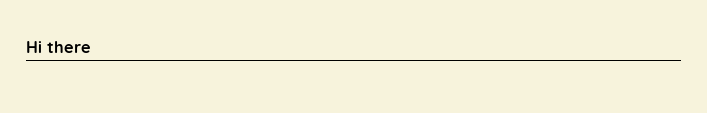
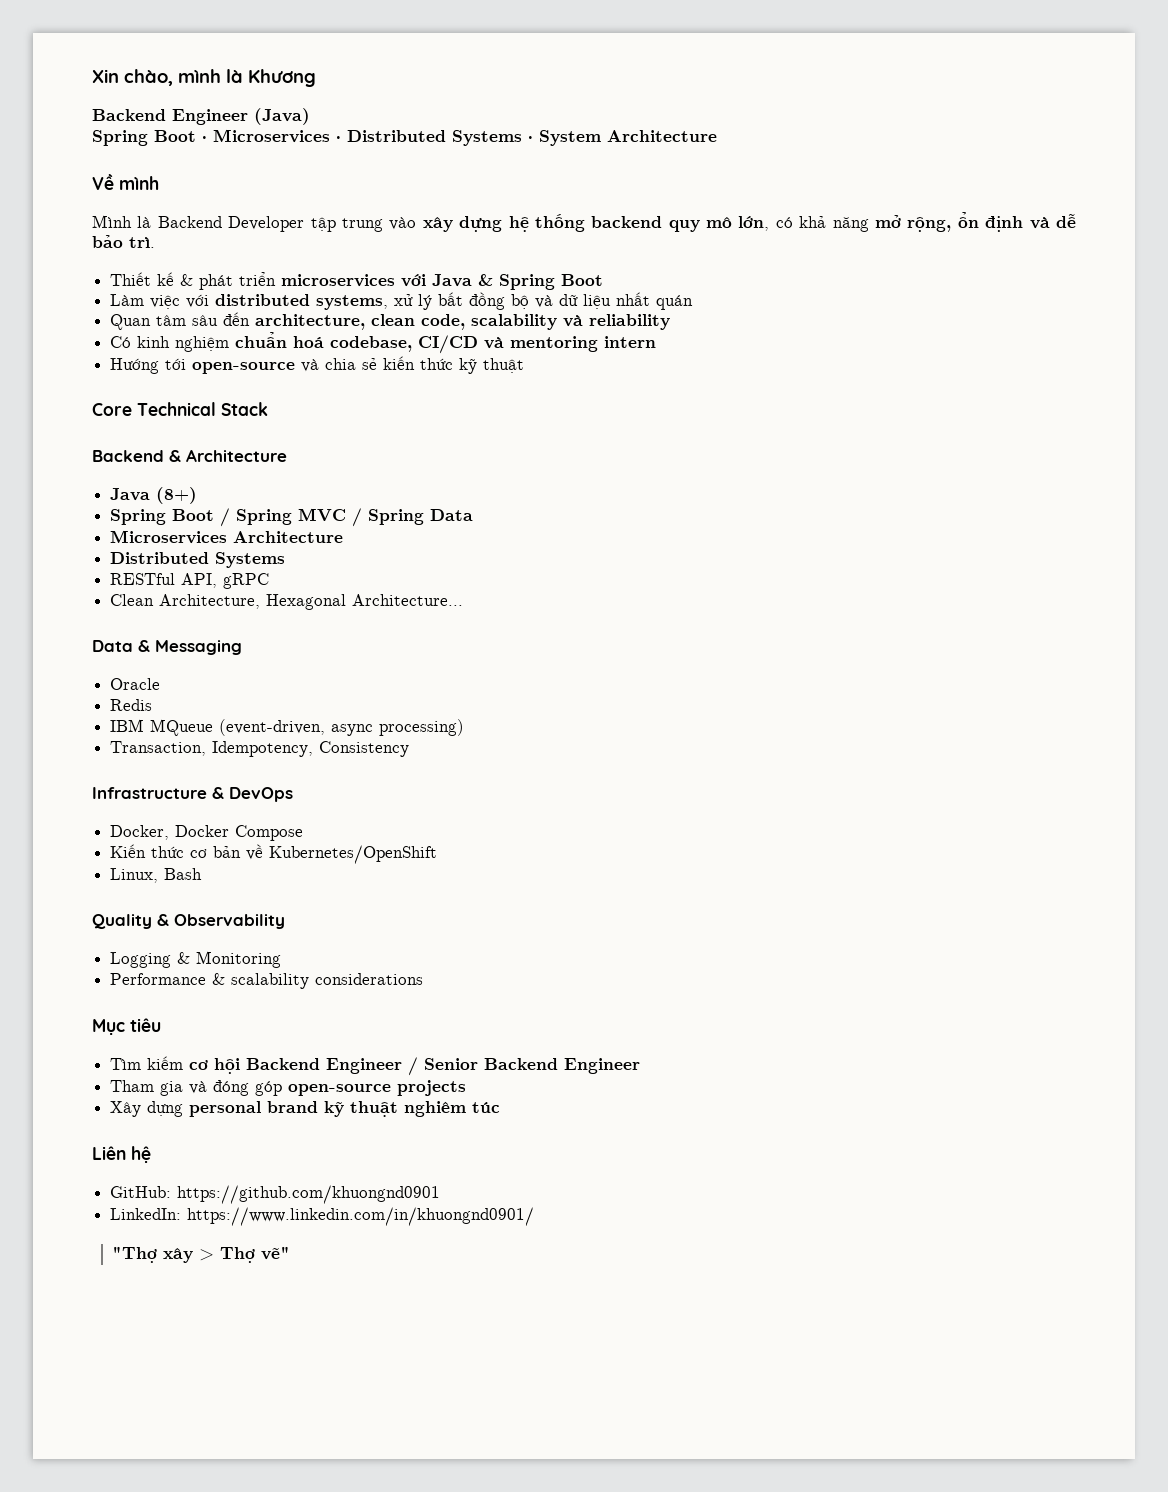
- Hi there
+ Xin chào, mình là Khương
+ Backend Engineer (Java)
+ Spring Boot · Microservices · Distributed Systems · System Architecture
+ Về mình
+ Mình là Backend Developer tập trung vào xây dựng hệ thống backend quy mô lớn, có khả năng mở rộng, ổn định và dễ bảo trì.
+ Thiết kế & phát triển microservices với Java & Spring Boot
+ Làm việc với distributed systems, xử lý bất đồng bộ và dữ liệu nhất quán
+ Quan tâm sâu đến architecture, clean code, scalability và reliability
+ Có kinh nghiệm chuẩn hoá codebase, CI/CD và mentoring intern
+ Hướng tới open-source và chia sẻ kiến thức kỹ thuật
+ Core Technical Stack
+ Backend & Architecture
+ Java (8+)
+ Spring Boot / Spring MVC / Spring Data
+ Microservices Architecture
+ Distributed Systems
+ RESTful API, gRPC
+ Clean Architecture, Hexagonal Architecture...
+ Data & Messaging
+ Oracle
+ Redis
+ IBM MQueue (event-driven, async processing)
+ Transaction, Idempotency, Consistency
+ Infrastructure & DevOps
+ Docker, Docker Compose
+ Kiến thức cơ bản về Kubernetes/OpenShift
+ Linux, Bash
+ Quality & Observability
+ Logging & Monitoring
+ Performance & scalability considerations
+ Mục tiêu
+ Tìm kiếm cơ hội Backend Engineer / Senior Backend Engineer
+ Tham gia và đóng góp open-source projects
+ Xây dựng personal brand kỹ thuật nghiêm túc
+ Liên hệ
+ GitHub: https://github.com/khuongnd0901
+ LinkedIn: https://www.linkedin.com/in/khuongnd0901/
+ "Thợ xây > Thợ vẽ"

